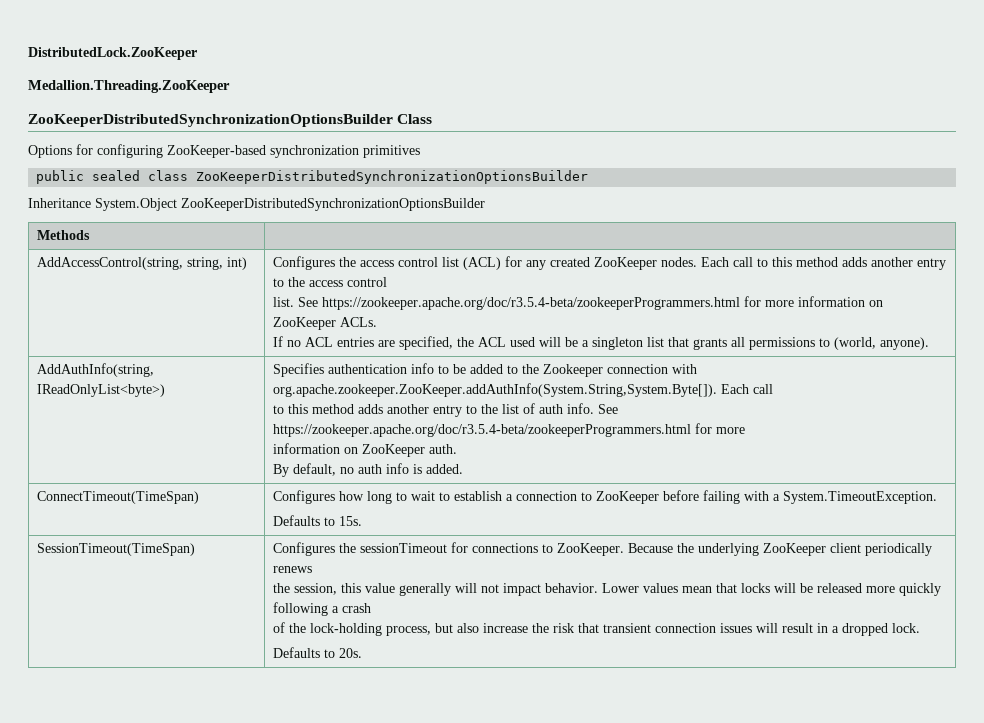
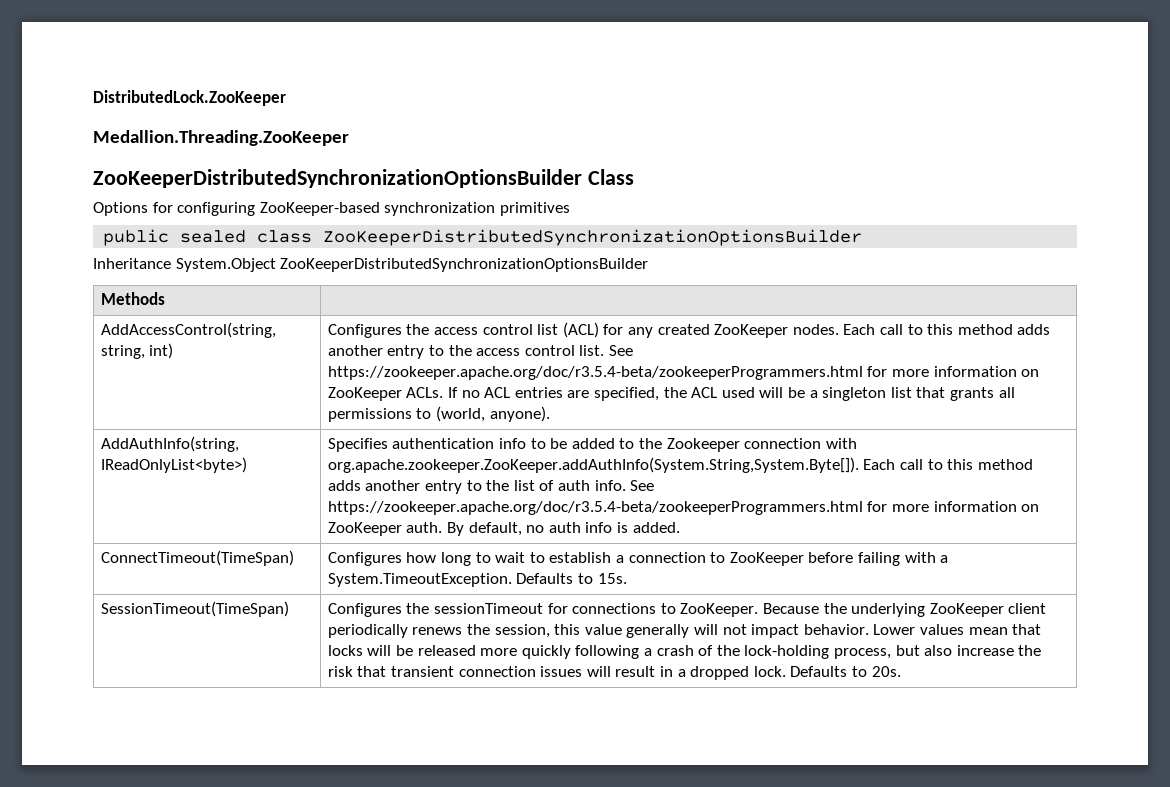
- Each call to this method adds another entry to the access control
- list.
+ Each call to this method adds another entry to the access control list.
- See https://zookeeper.apache.org/doc/r3.5.4-beta/zookeeperProgrammers.html for more information on ZooKeeper ACLs.
- If no ACL entries are specified, the ACL used will be a singleton list that grants all permissions to (world, anyone).
+ See https://zookeeper.apache.org/doc/r3.5.4-beta/zookeeperProgrammers.html for more information on ZooKeeper ACLs. If no ACL entries are specified, the ACL used will be a singleton list that grants all permissions to (world, anyone).
- Specifies authentication info to be added to the Zookeeper connection with org.apache.zookeeper.ZooKeeper.addAuthInfo(System.String,System.Byte[]). Each call
- to this method adds another entry to the list of auth info. See https://zookeeper.apache.org/doc/r3.5.4-beta/zookeeperProgrammers.html for more
- information on ZooKeeper auth.
- By default, no auth info is added.
+ Specifies authentication info to be added to the Zookeeper connection with org.apache.zookeeper.ZooKeeper.addAuthInfo(System.String,System.Byte[]). Each call to this method adds another entry to the list of auth info. See https://zookeeper.apache.org/doc/r3.5.4-beta/zookeeperProgrammers.html for more information on ZooKeeper auth. By default, no auth info is added.
- ConnectTimeout(TimeSpan) | Configures how long to wait to establish a connection to ZooKeeper before failing with a System.TimeoutException.
- Defaults to 15s.
+ ConnectTimeout(TimeSpan) | Configures how long to wait to establish a connection to ZooKeeper before failing with a System.TimeoutException. Defaults to 15s.
- Because the underlying ZooKeeper client periodically renews
- the session, this value generally will not impact behavior.
+ Because the underlying ZooKeeper client periodically renews the session, this value generally will not impact behavior.
- Lower values mean that locks will be released more quickly following a crash
- of the lock-holding process, but also increase the risk that transient connection issues will result in a dropped lock.
- Defaults to 20s.
+ Lower values mean that locks will be released more quickly following a crash of the lock-holding process, but also increase the risk that transient connection issues will result in a dropped lock. Defaults to 20s.

